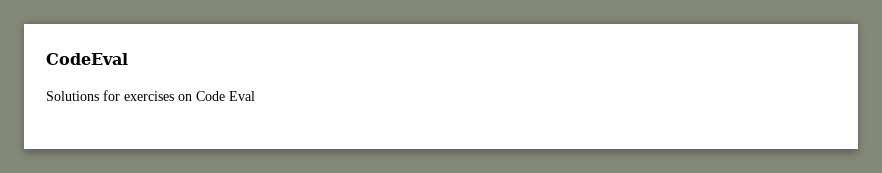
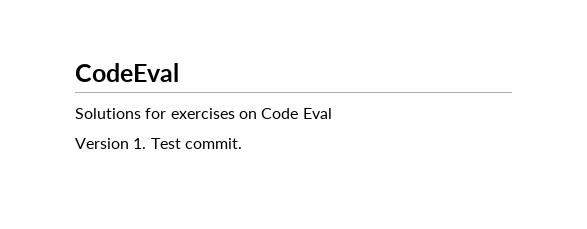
+ Version 1. Test commit.

